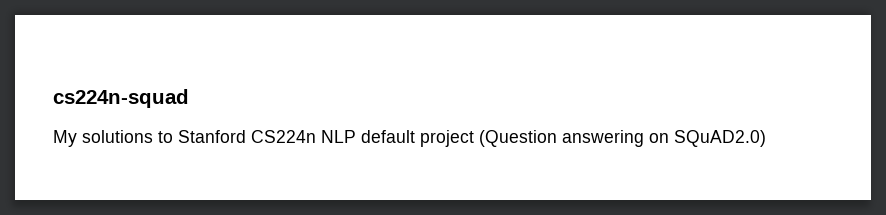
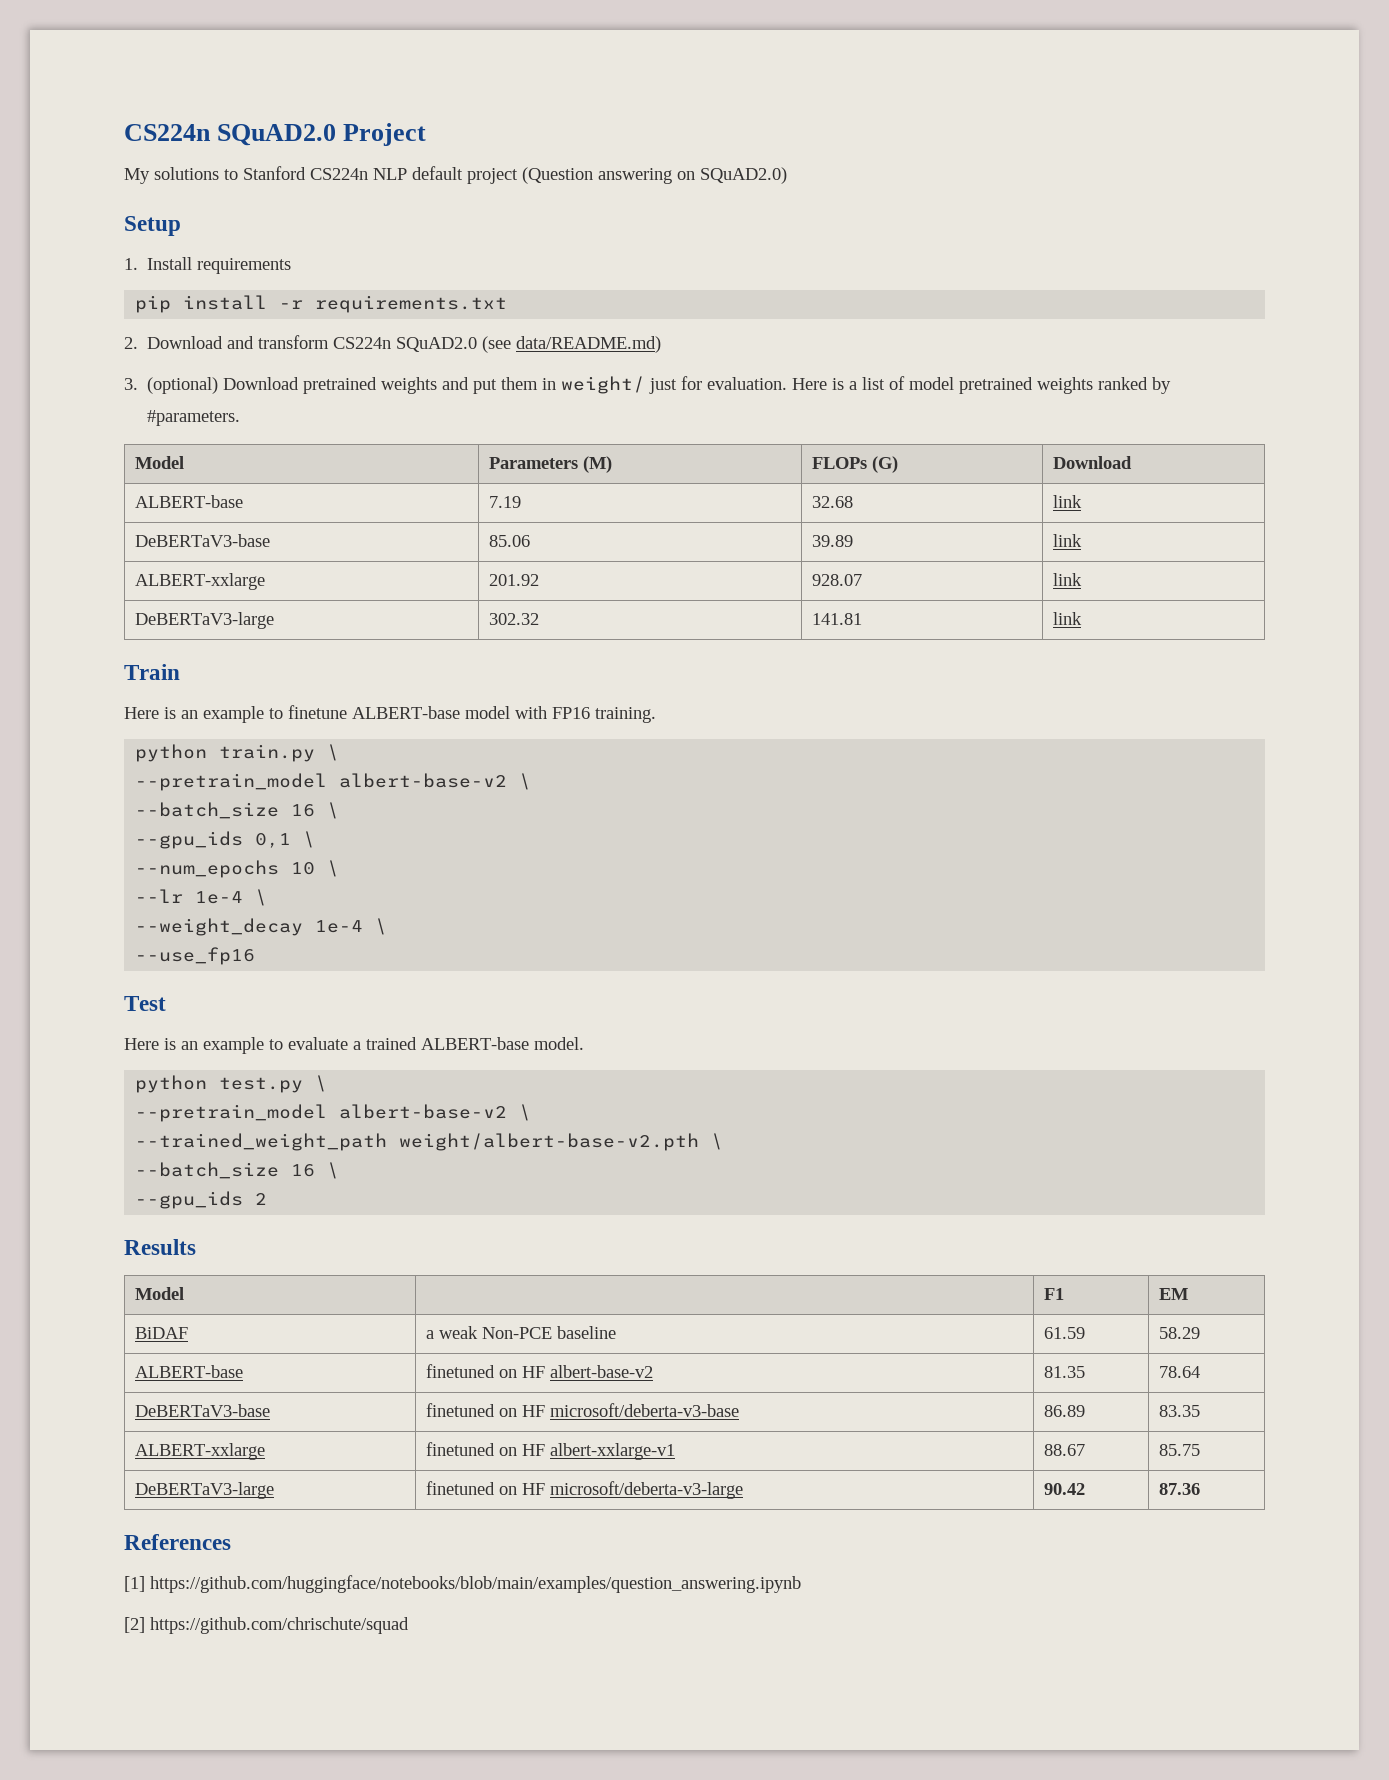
- cs224n-squad
+ CS224n SQuAD2.0 Project
+ Setup
+ 1. Install requirements
+ pip install -r requirements.txt
+ 2. Download and transform CS224n SQuAD2.0 (see data/README.md)
+ 3. (optional) Download pretrained weights and put them in weight/ just for evaluation. Here is a list of model pretrained weights ranked by #parameters.
+ Model | Parameters (M) | FLOPs (G) | Download
+ ALBERT-base | 7.19 | 32.68 | link
+ DeBERTaV3-base | 85.06 | 39.89 | link
+ ALBERT-xxlarge | 201.92 | 928.07 | link
+ DeBERTaV3-large | 302.32 | 141.81 | link
+ Train
+ Here is an example to finetune ALBERT-base model with FP16 training.
+ python train.py \
+ --pretrain_model albert-base-v2 \
+ --batch_size 16 \
+ --gpu_ids 0,1 \
+ --num_epochs 10 \
+ --lr 1e-4 \
+ --weight_decay 1e-4 \
+ --use_fp16
+ Test
+ Here is an example to evaluate a trained ALBERT-base model.
+ python test.py \
+ --pretrain_model albert-base-v2 \
+ --trained_weight_path weight/albert-base-v2.pth \
+ --batch_size 16 \
+ --gpu_ids 2
+ Results
+ Model | | F1 | EM
+ BiDAF | a weak Non-PCE baseline | 61.59 | 58.29
+ ALBERT-base | finetuned on HF albert-base-v2 | 81.35 | 78.64
+ DeBERTaV3-base | finetuned on HF microsoft/deberta-v3-base | 86.89 | 83.35
+ ALBERT-xxlarge | finetuned on HF albert-xxlarge-v1 | 88.67 | 85.75
+ DeBERTaV3-large | finetuned on HF microsoft/deberta-v3-large | 90.42 | 87.36
+ References
+ [1] https://github.com/huggingface/notebooks/blob/main/examples/question_answering.ipynb
+ [2] https://github.com/chrischute/squad

